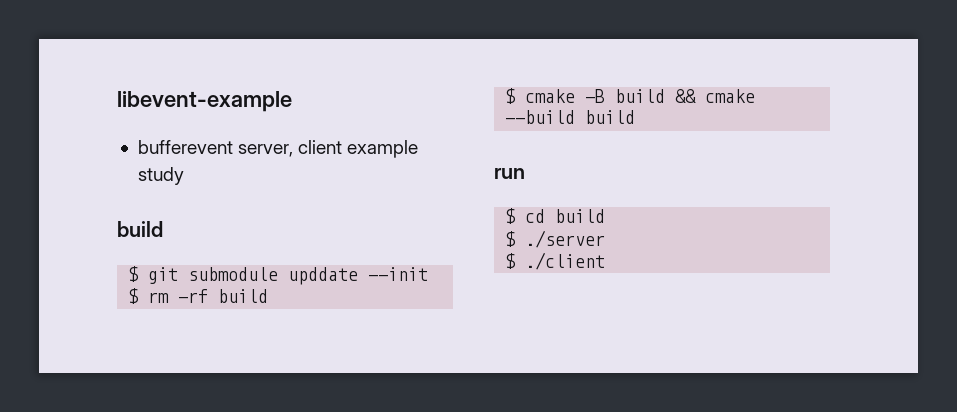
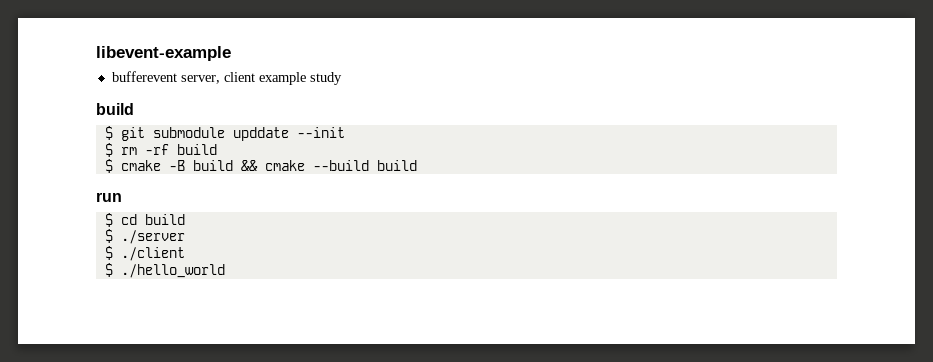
+ $ ./hello_world

